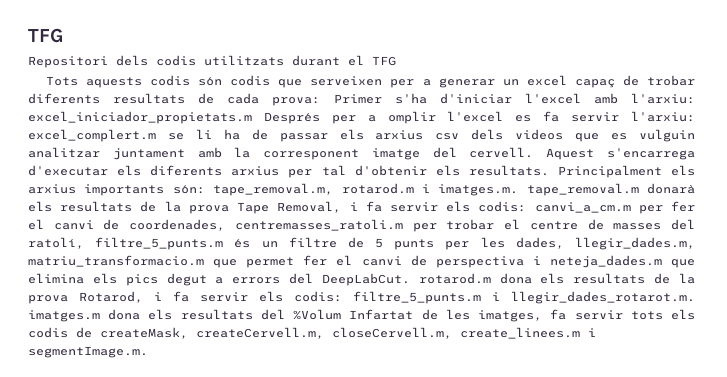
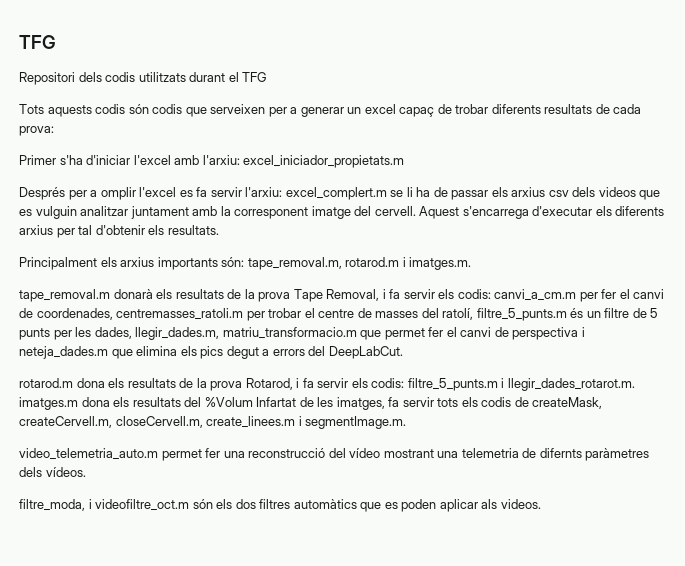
- Tots aquests codis són codis que serveixen per a generar un excel capaç de trobar diferents resultats de cada prova: Primer s'ha d'iniciar l'excel amb l'arxiu: excel_iniciador_propietats.m Després per a omplir l'excel es fa servir l'arxiu: excel_complert.m se li ha de passar els arxius csv dels videos que es vulguin analitzar juntament amb la corresponent imatge del cervell.
+ Tots aquests codis són codis que serveixen per a generar un excel capaç de trobar diferents resultats de cada prova:
+ Primer s'ha d'iniciar l'excel amb l'arxiu: excel_iniciador_propietats.m
+ Després per a omplir l'excel es fa servir l'arxiu: excel_complert.m se li ha de passar els arxius csv dels videos que es vulguin analitzar juntament amb la corresponent imatge del cervell.
- Aquest s'encarrega d'executar els diferents arxius per tal d'obtenir els resultats. Principalment els arxius importants són:
+ Aquest s'encarrega d'executar els diferents arxius per tal d'obtenir els resultats.
+ Principalment els arxius importants són:
- tape_removal.m, rotarod.m i imatges.m. tape_removal.m donarà els resultats de la prova Tape Removal, i fa servir els codis:
+ tape_removal.m, rotarod.m i imatges.m.
+ tape_removal.m donarà els resultats de la prova Tape Removal, i fa servir els codis:
- canvi_a_cm.m per fer el canvi de coordenades, centremasses_ratoli.m per trobar el centre de masses del ratolí, filtre_5_punts.m és un filtre de 5 punts per les dades, llegir_dades.m, matriu_transformacio.m que permet fer el canvi de perspectiva i neteja_dades.m que elimina els pics degut a errors del DeepLabCut. rotarod.m dona els resultats de la prova Rotarod, i fa servir els codis:
+ canvi_a_cm.m per fer el canvi de coordenades, centremasses_ratoli.m per trobar el centre de masses del ratolí, filtre_5_punts.m és un filtre de 5 punts per les dades, llegir_dades.m, matriu_transformacio.m que permet fer el canvi de perspectiva i neteja_dades.m que elimina els pics degut a errors del DeepLabCut.
+ rotarod.m dona els resultats de la prova Rotarod, i fa servir els codis:
+ video_telemetria_auto.m permet fer una reconstrucció del vídeo mostrant una telemetria de difernts paràmetres dels vídeos.
+ filtre_moda, i videofiltre_oct.m són els dos filtres automàtics que es poden aplicar als videos.

